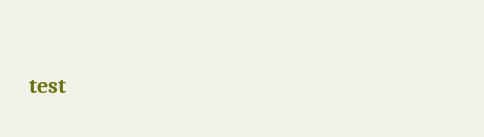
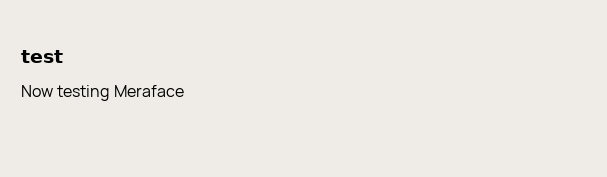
+ Now testing Meraface

